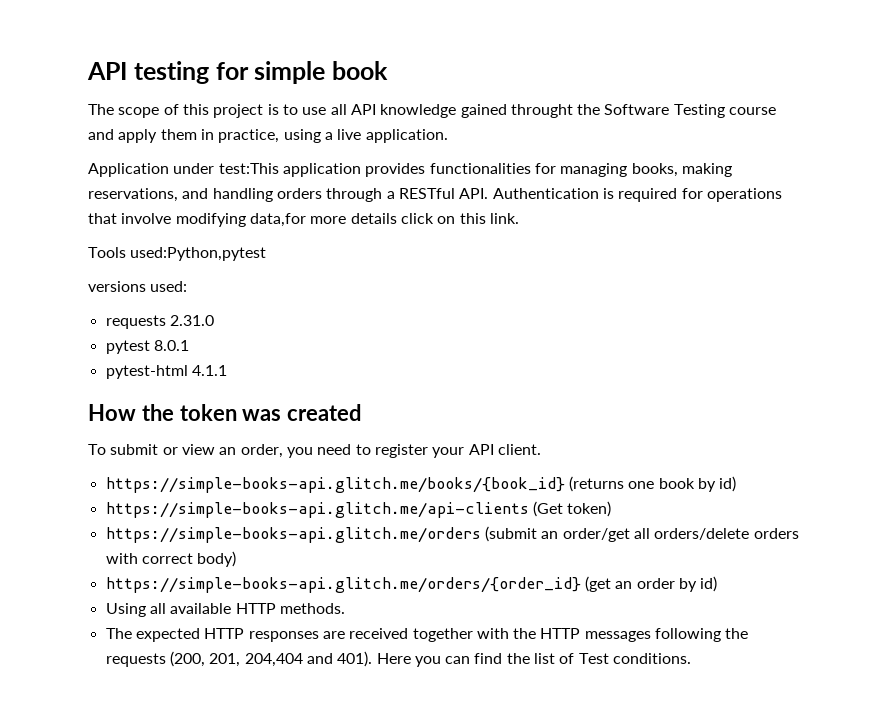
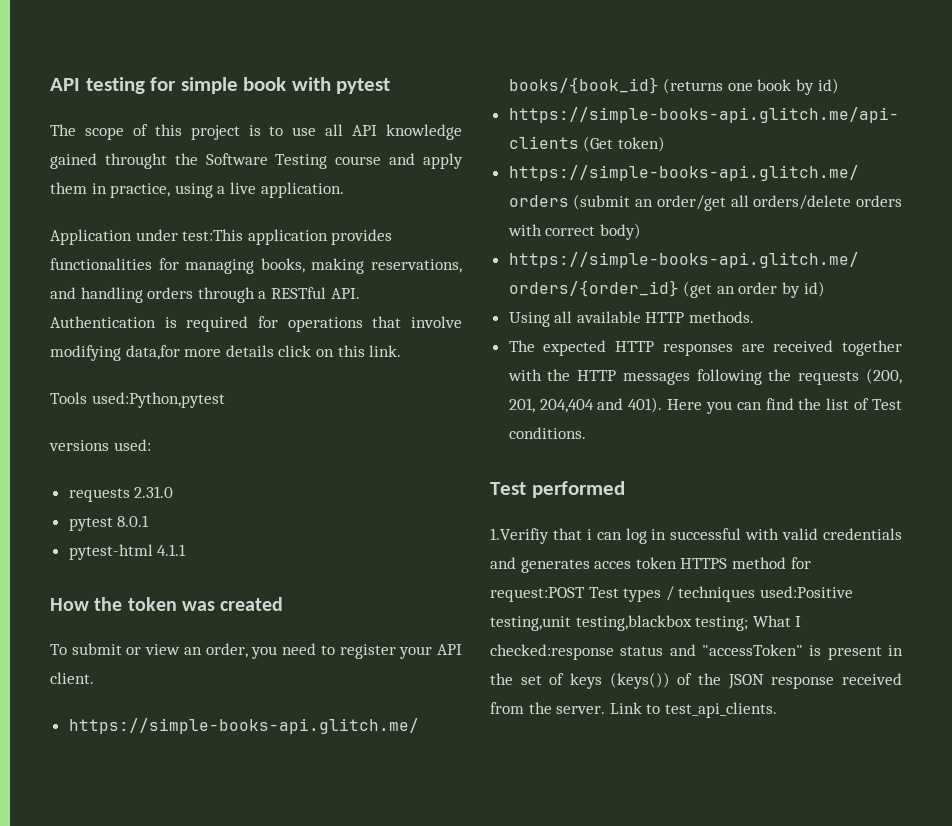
- API testing for simple book
+ API testing for simple book with pytest
+ Test performed
+ 1.Verifiy that i can log in successful with valid credentials and generates acces token HTTPS method for request:POST Test types / techniques used:Positive testing,unit testing,blackbox testing; What I checked:response status and "accessToken" is present in the set of keys (keys()) of the JSON response received from the server. Link to test_api_clients.

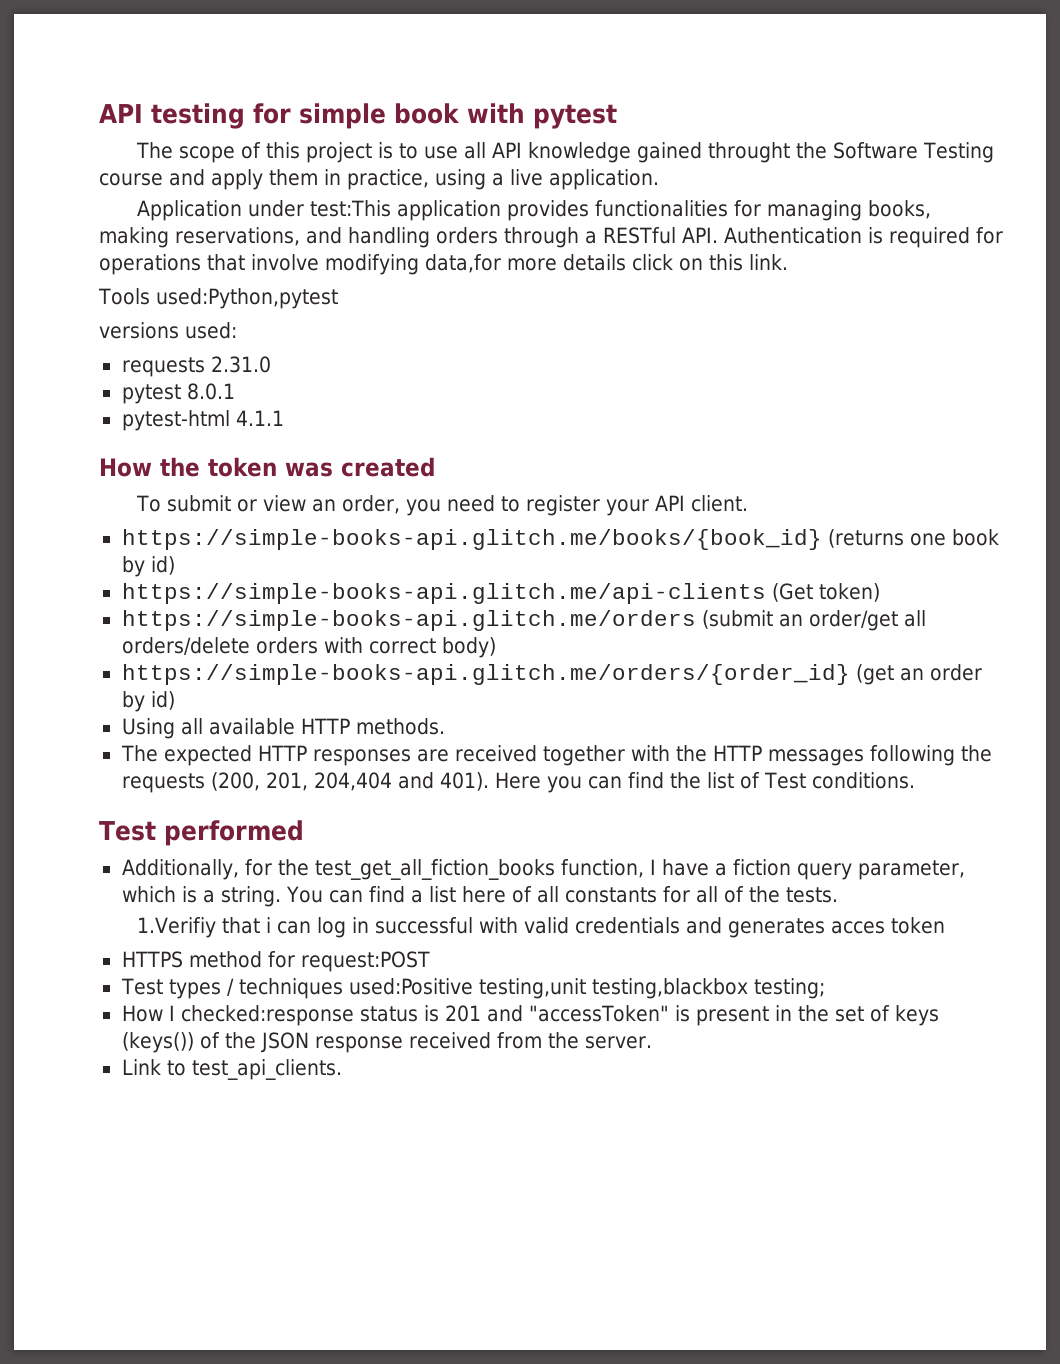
+ Additionally, for the test_get_all_fiction_books function, I have a fiction query parameter, which is a string. You can find a list here of all constants for all of the tests.
- 1.Verifiy that i can log in successful with valid credentials and generates acces token HTTPS method for request:POST Test types / techniques used:Positive testing,unit testing,blackbox testing; What I checked:response status and "accessToken" is present in the set of keys (keys()) of the JSON response received from the server. Link to test_api_clients.
+ 1.Verifiy that i can log in successful with valid credentials and generates acces token
+ HTTPS method for request:POST
+ Test types / techniques used:Positive testing,unit testing,blackbox testing;
+ How I checked:response status is 201 and "accessToken" is present in the set of keys (keys()) of the JSON response received from the server.
+ Link to test_api_clients.

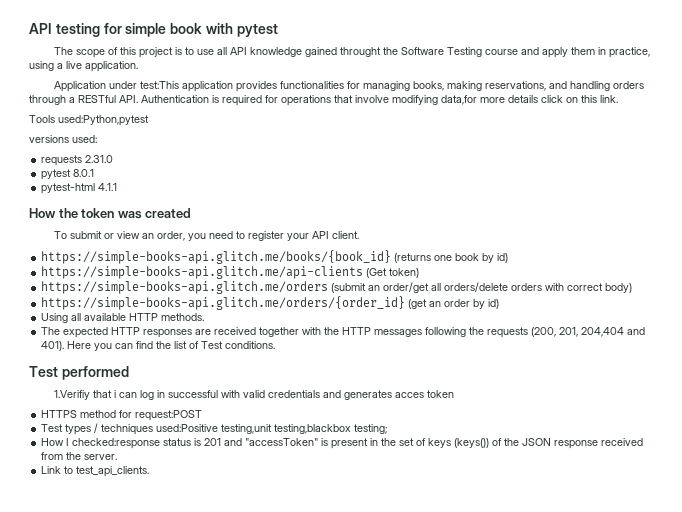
- Additionally, for the test_get_all_fiction_books function, I have a fiction query parameter, which is a string. You can find a list here of all constants for all of the tests.

